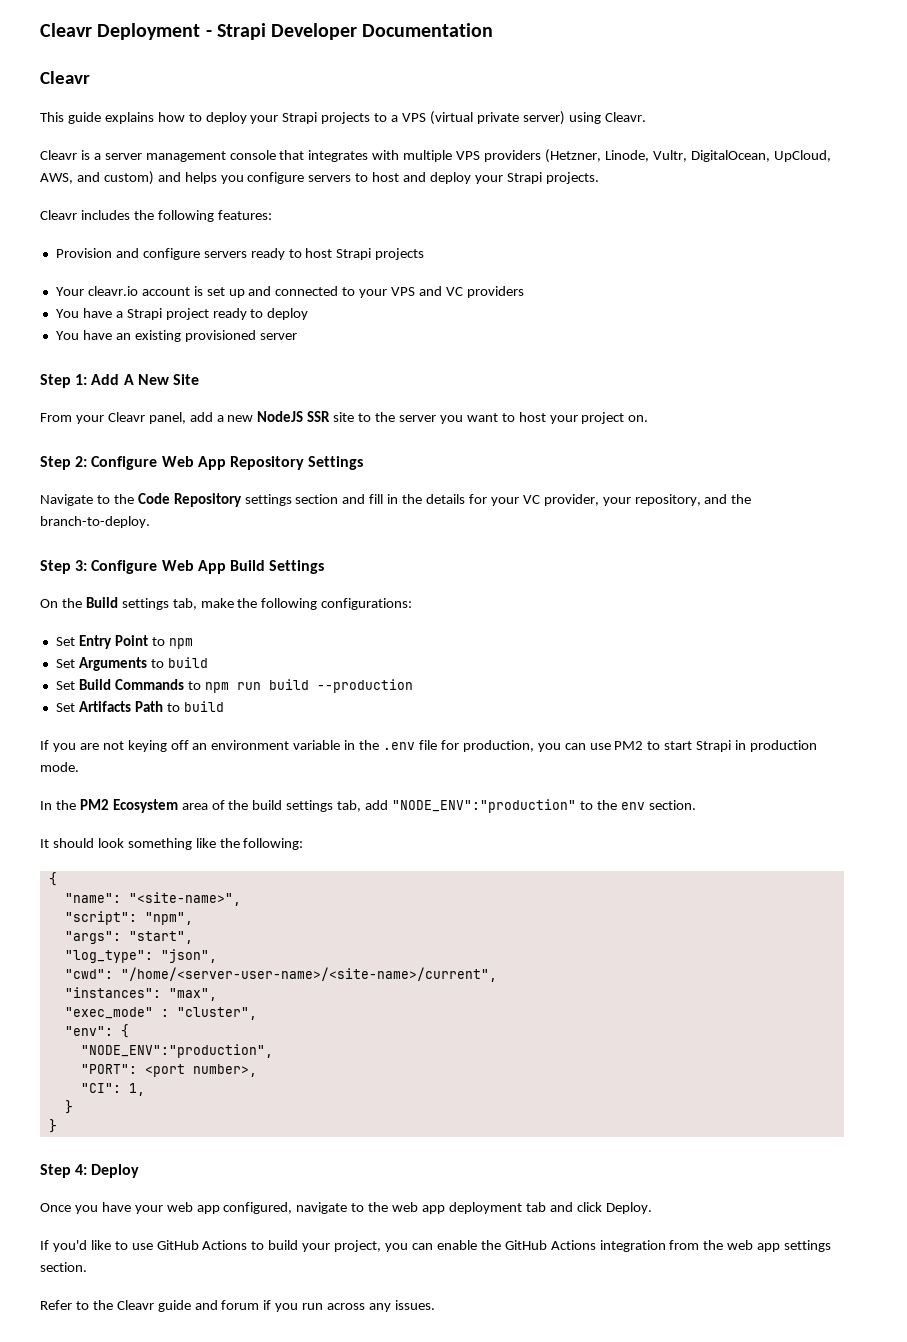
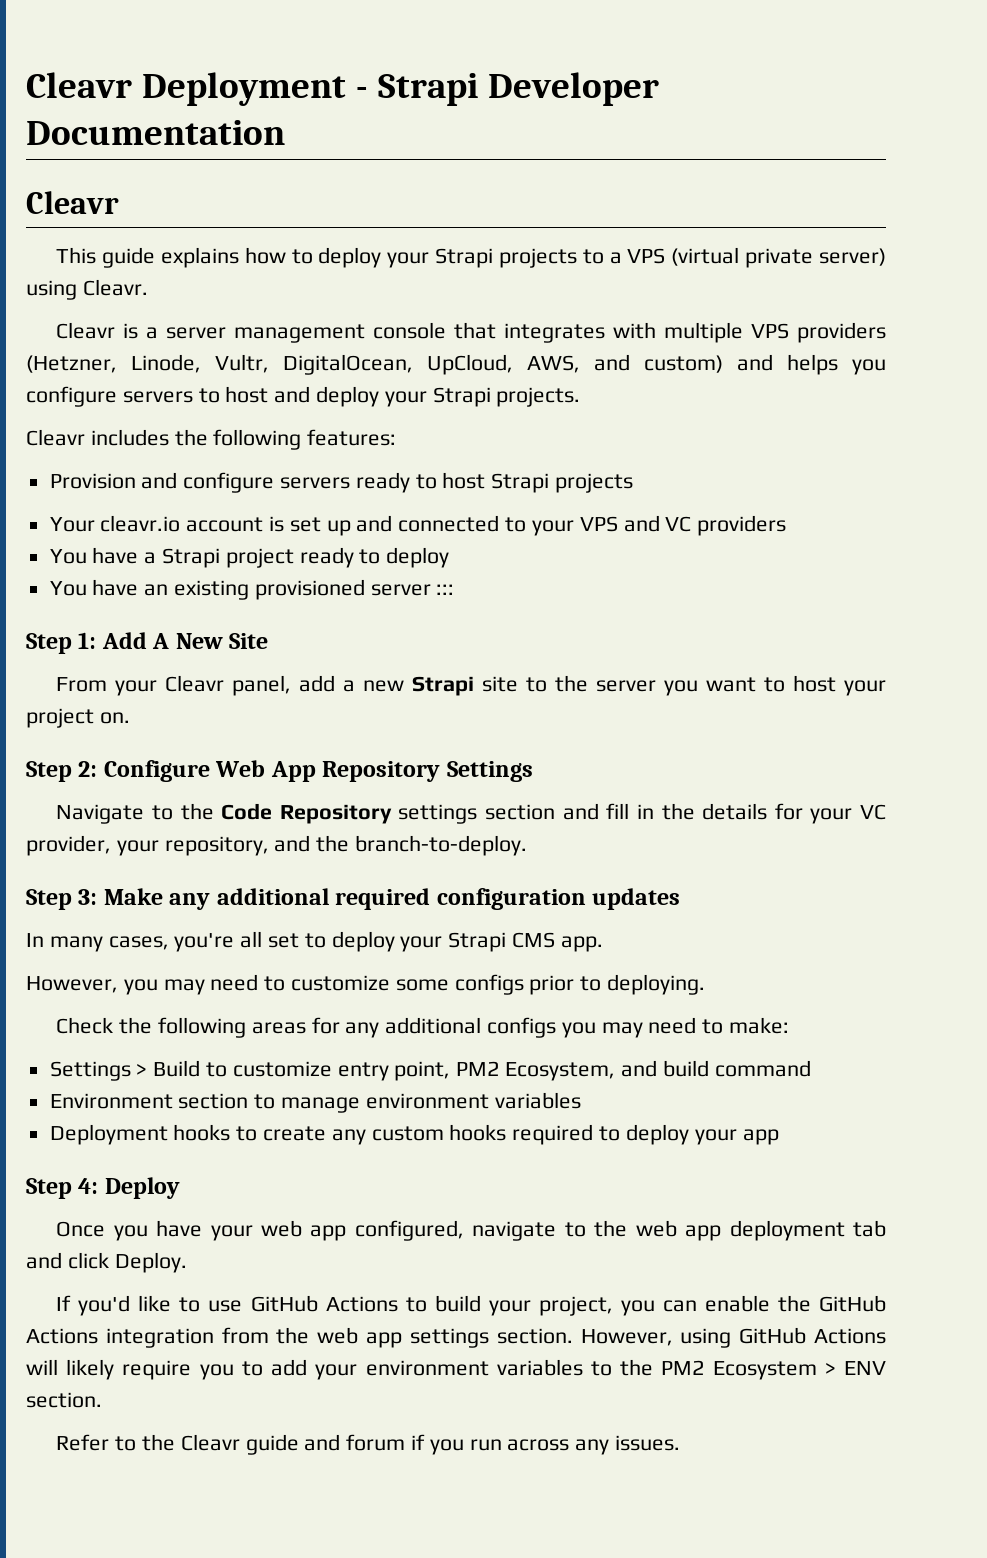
- You have an existing provisioned server
+ You have an existing provisioned server :::
- From your Cleavr panel, add a new NodeJS SSR site to the server you want to host your project on.
+ From your Cleavr panel, add a new Strapi site to the server you want to host your project on.
- Step 3: Configure Web App Build Settings
- On the Build settings tab, make the following configurations:
- Set Entry Point to npm
- Set Arguments to build
- Set Build Commands to npm run build --production
- Set Artifacts Path to build
- If you are not keying off an environment variable in the .env file for production, you can use PM2 to start Strapi in production mode.
- In the PM2 Ecosystem area of the build settings tab, add "NODE_ENV":"production" to the env section.
- It should look something like the following:
- {
- "name": "<site-name>",
- "script": "npm",
- "args": "start",
- "log_type": "json",
- "cwd": "/home/<server-user-name>/<site-name>/current",
- "instances": "max",
- "exec_mode" : "cluster",
- "env": {
- "NODE_ENV":"production",
- "PORT": <port number>,
- "CI": 1,
- }
- }
+ Step 3: Make any additional required configuration updates
+ In many cases, you're all set to deploy your Strapi CMS app.
+ However, you may need to customize some configs prior to deploying.
+ Check the following areas for any additional configs you may need to make:
+ Settings > Build to customize entry point, PM2 Ecosystem, and build command
+ Environment section to manage environment variables
+ Deployment hooks to create any custom hooks required to deploy your app
+ However, using GitHub Actions will likely require you to add your environment variables to the PM2 Ecosystem > ENV section.

